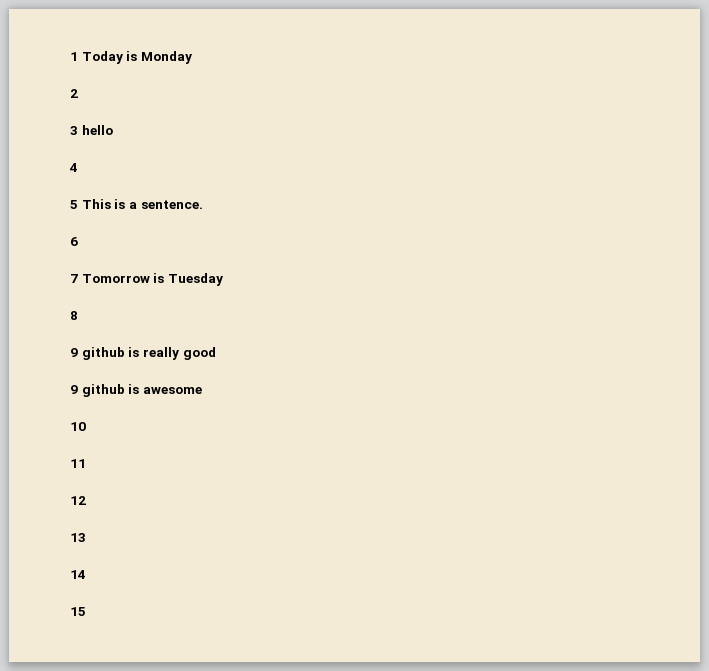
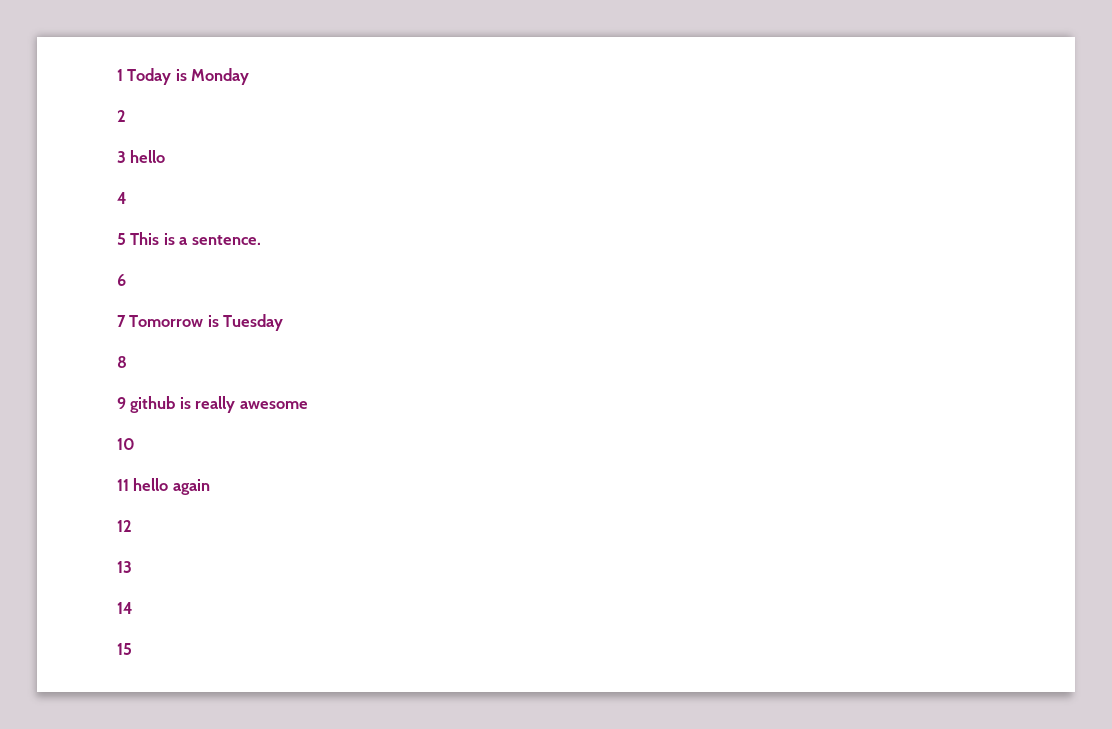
- 9 github is really good
- 9 github is awesome
+ 9 github is really awesome
- 11
+ 11 hello again

